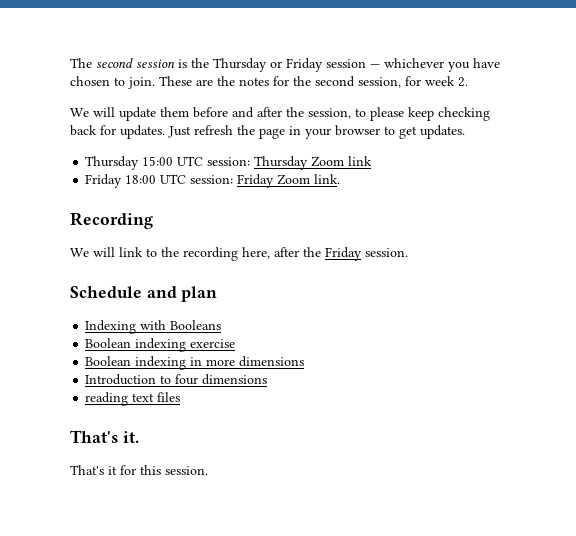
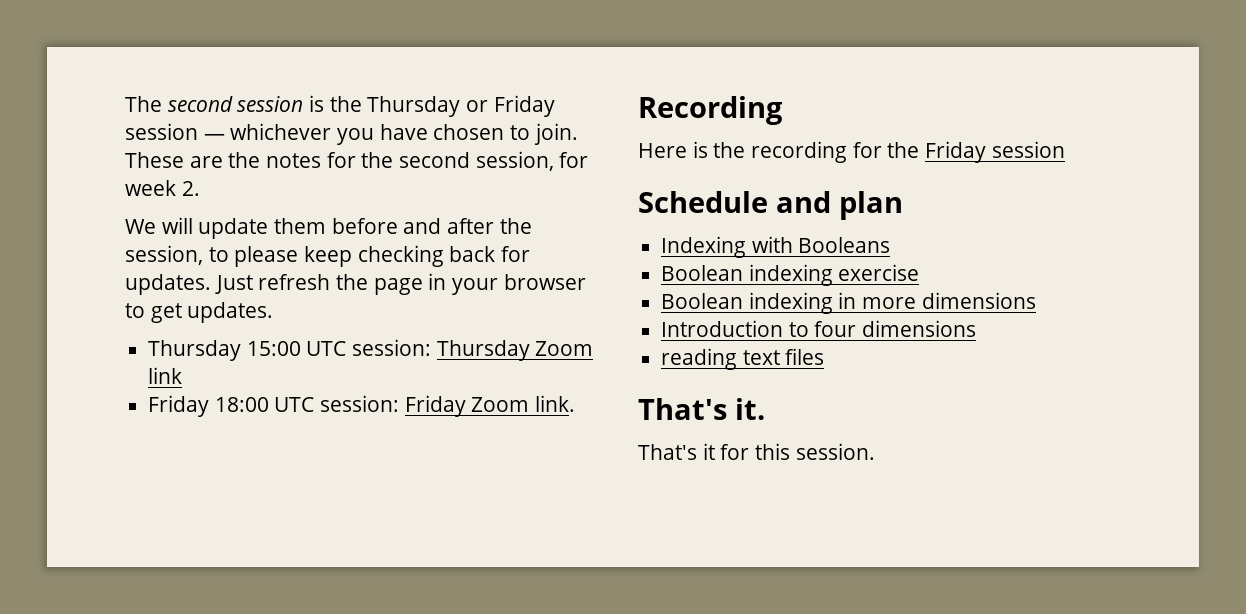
- We will link to the recording here, after the Friday session.
+ Here is the recording for the Friday session

